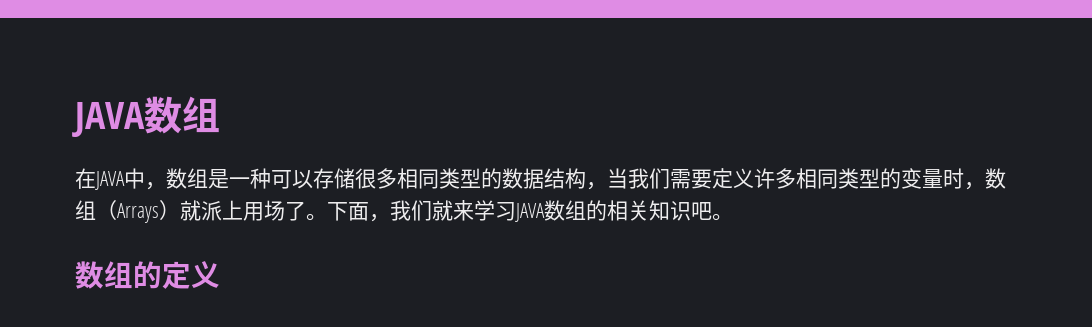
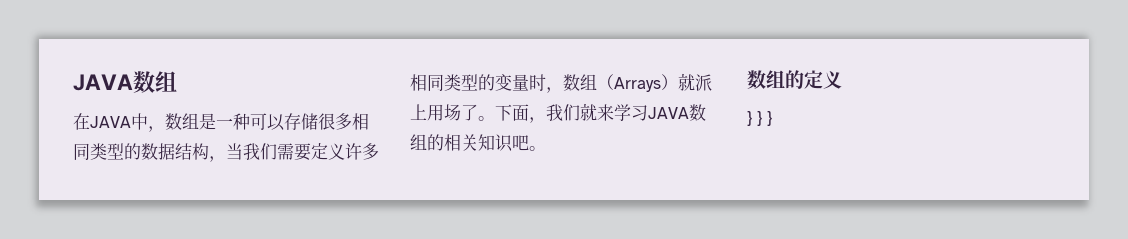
+ } } }

